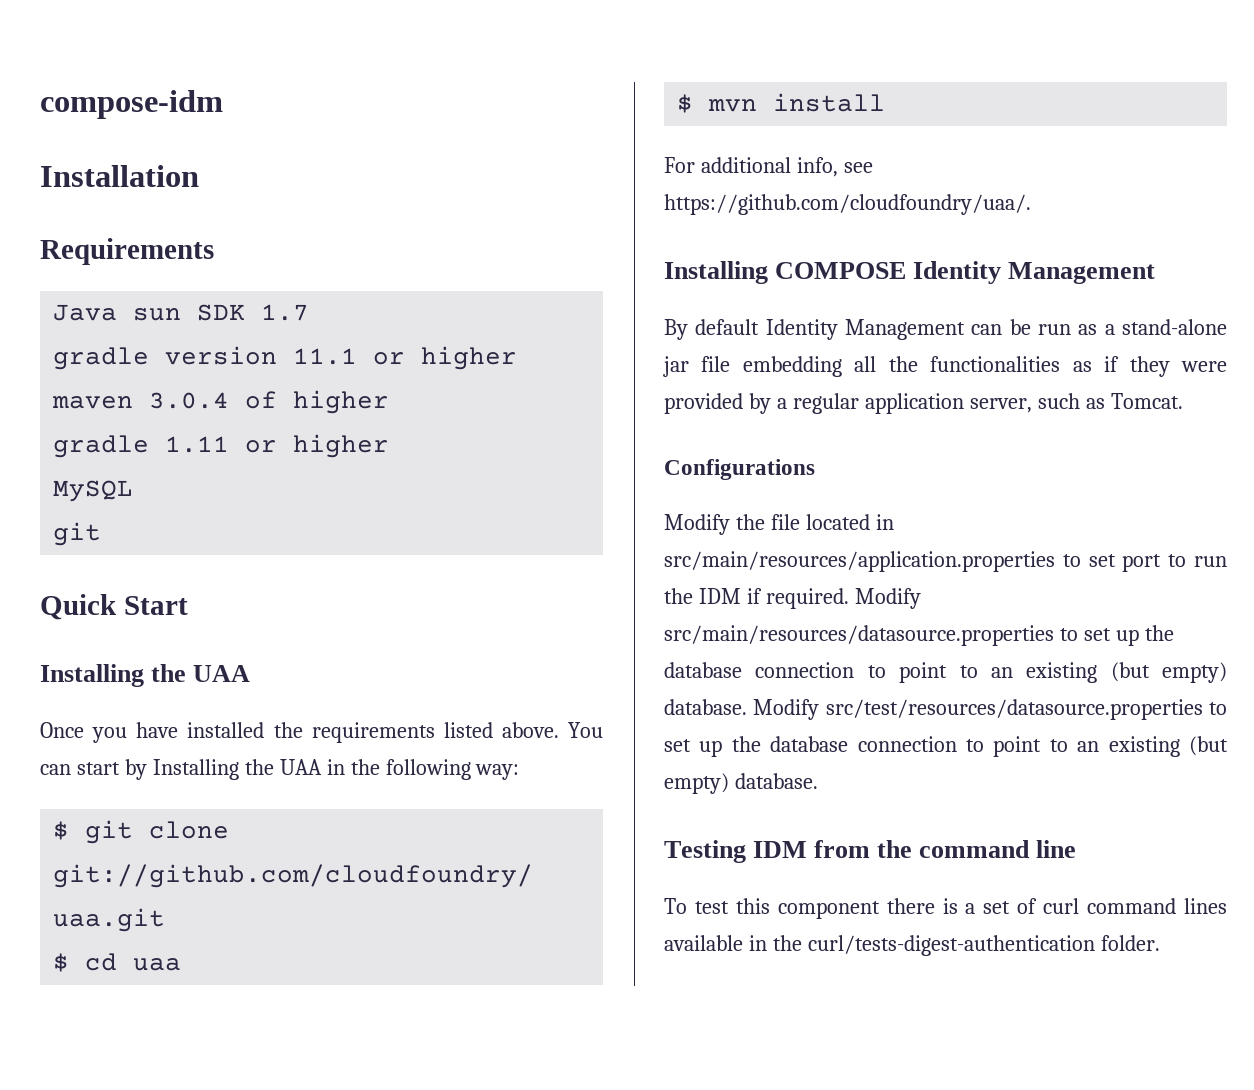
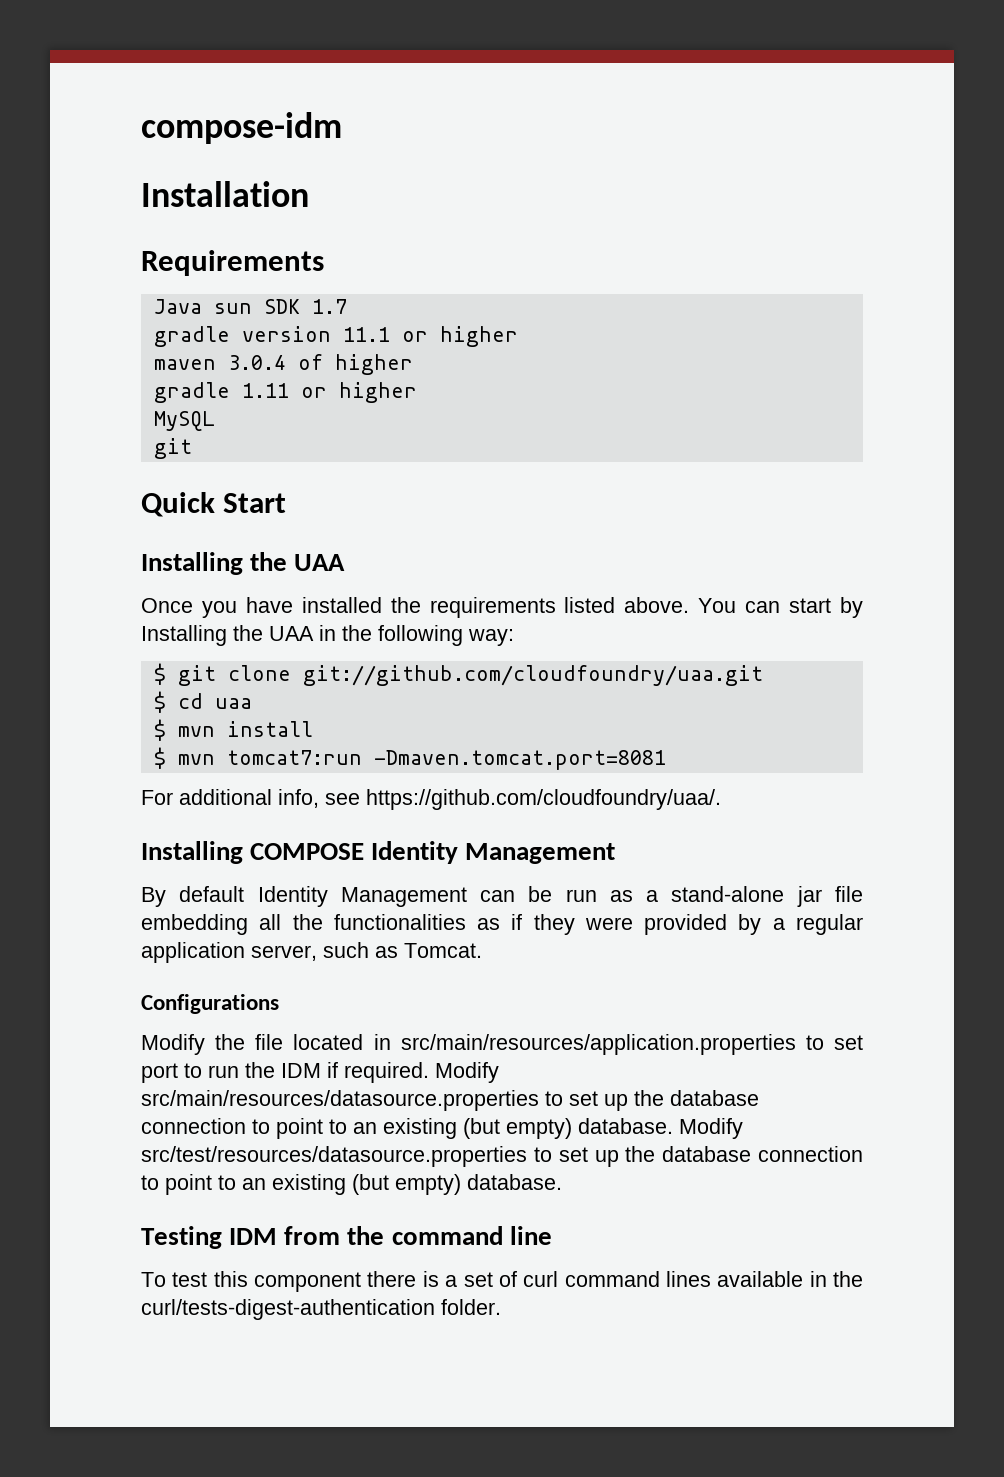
+ $ mvn tomcat7:run -Dmaven.tomcat.port=8081

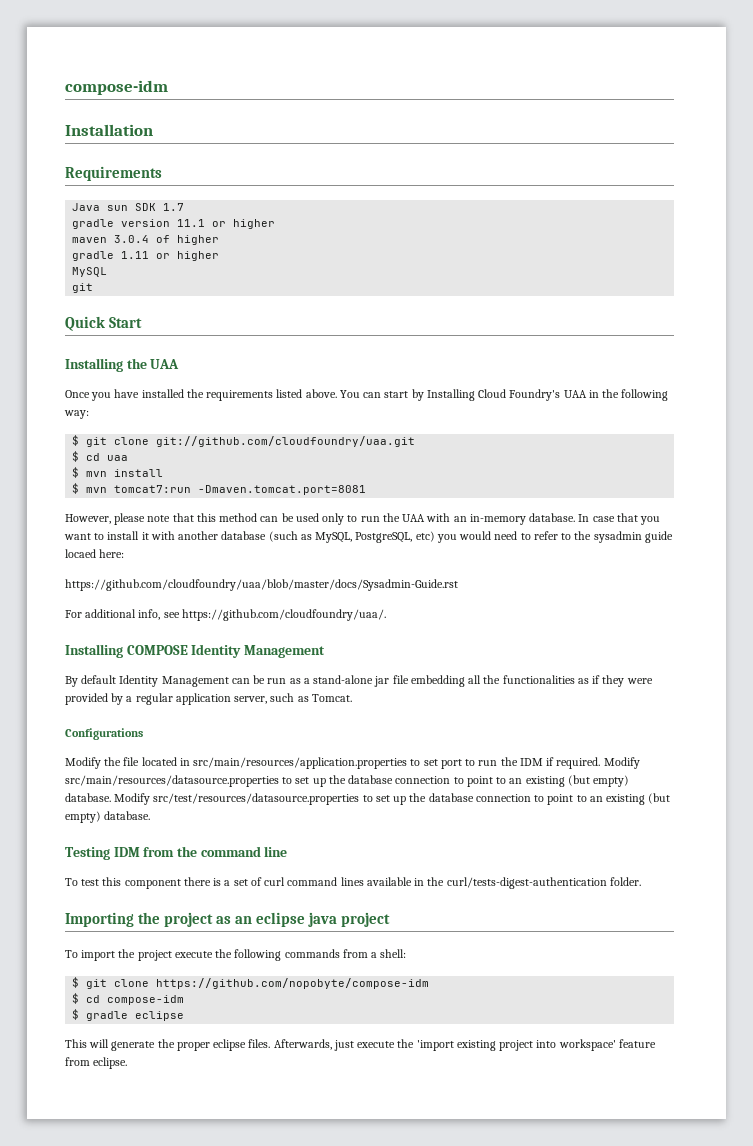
- You can start by Installing the UAA in the following way:
+ You can start by Installing Cloud Foundry's UAA in the following way:
+ However, please note that this method can be used only to run the UAA with an in-memory database. In case that you want to install it with another database (such as MySQL, PostgreSQL, etc) you would need to refer to the sysadmin guide locaed here:
+ https://github.com/cloudfoundry/uaa/blob/master/docs/Sysadmin-Guide.rst
+ Importing the project as an eclipse java project
+ To import the project execute the following commands from a shell:
+ $ git clone https://github.com/nopobyte/compose-idm
+ $ cd compose-idm
+ $ gradle eclipse
+ This will generate the proper eclipse files. Afterwards, just execute the 'import existing project into workspace' feature from eclipse.

